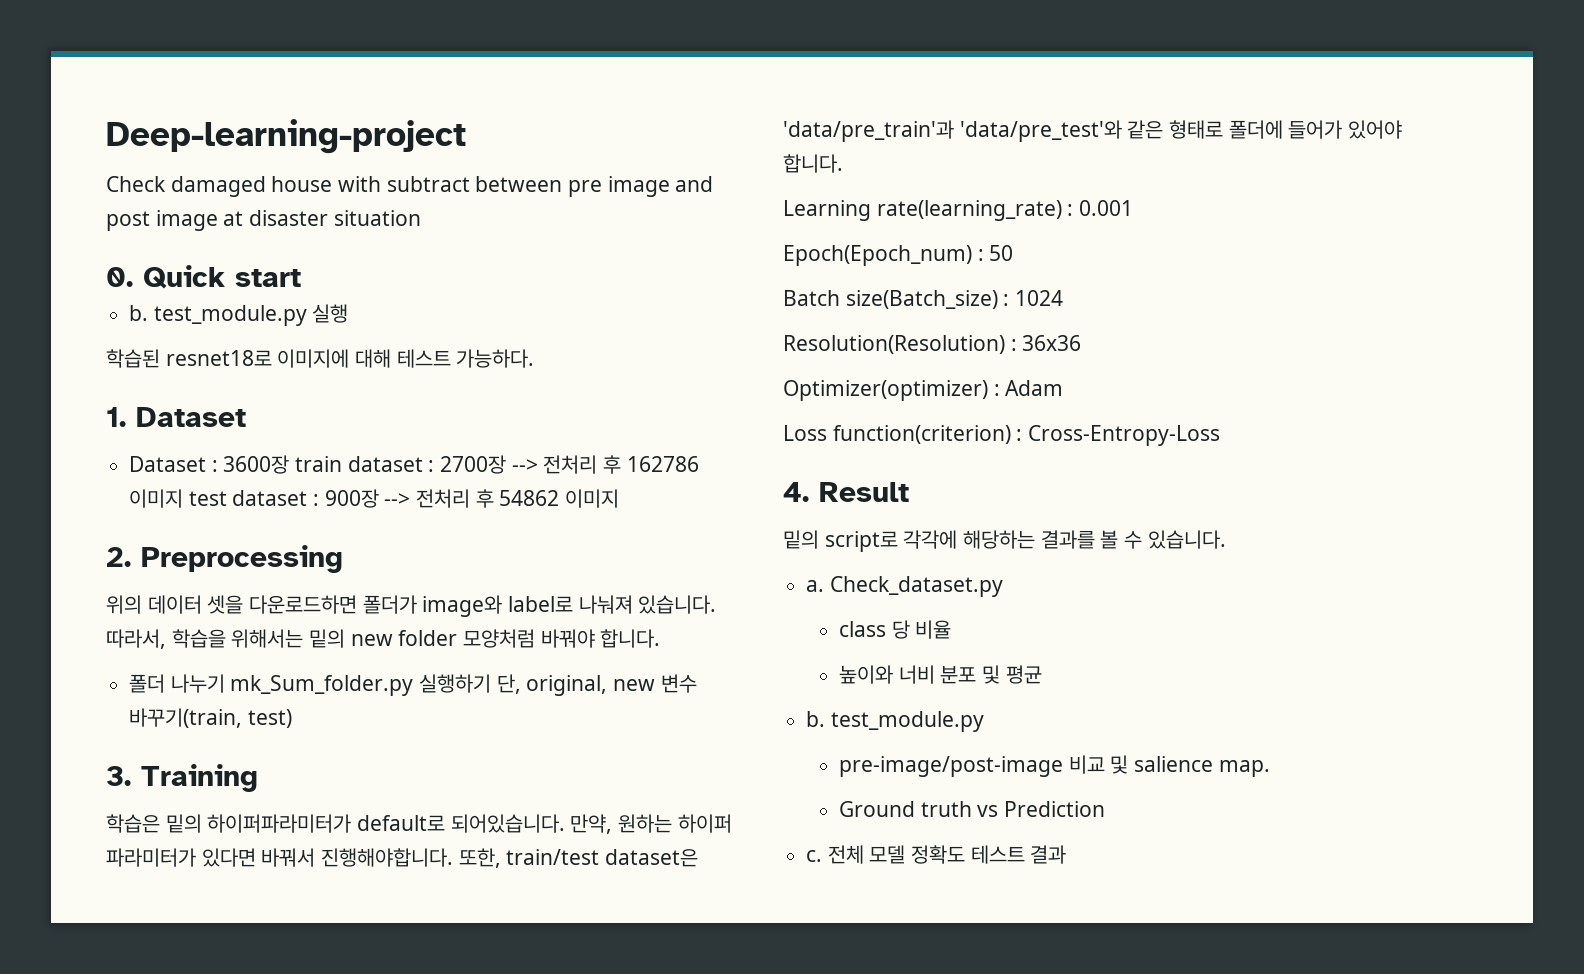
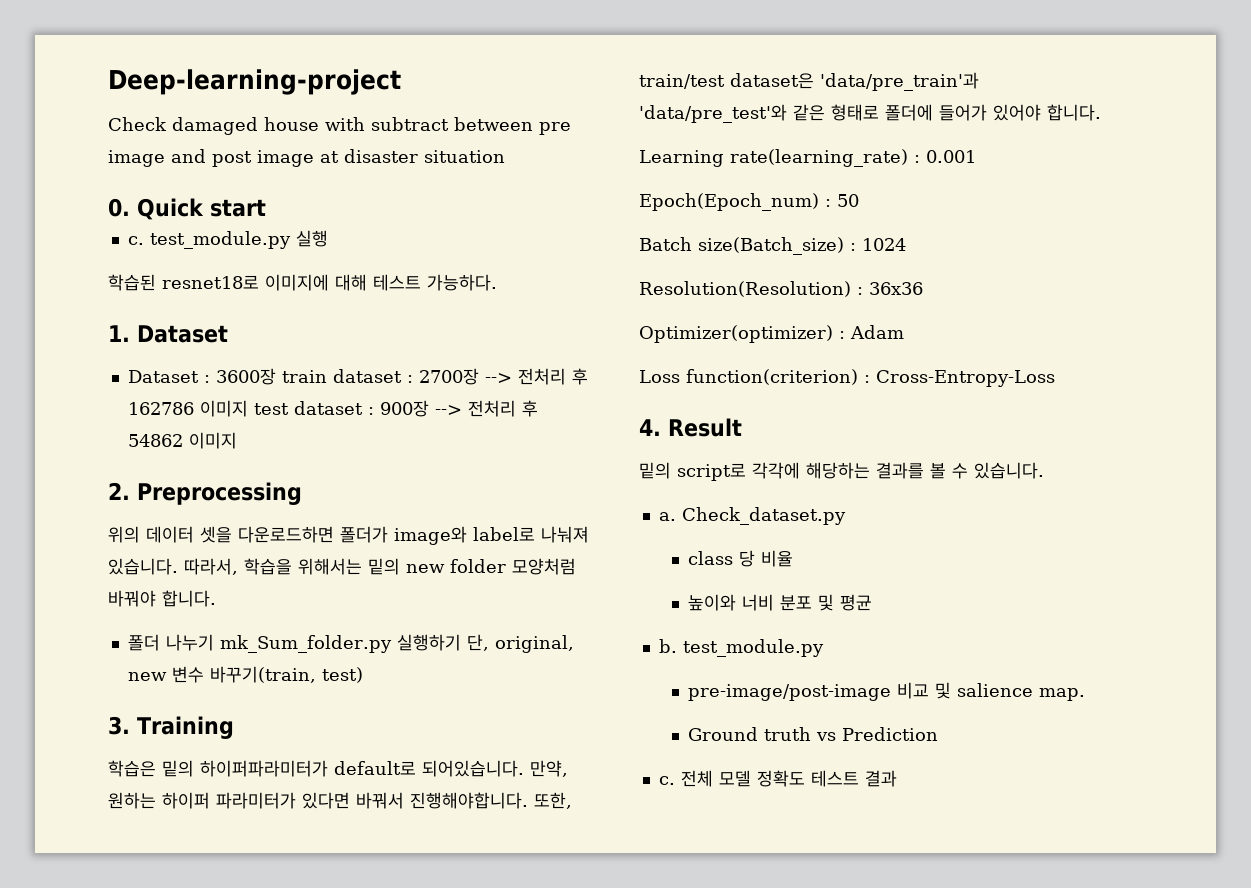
- b. test_module.py 실행
+ c. test_module.py 실행

